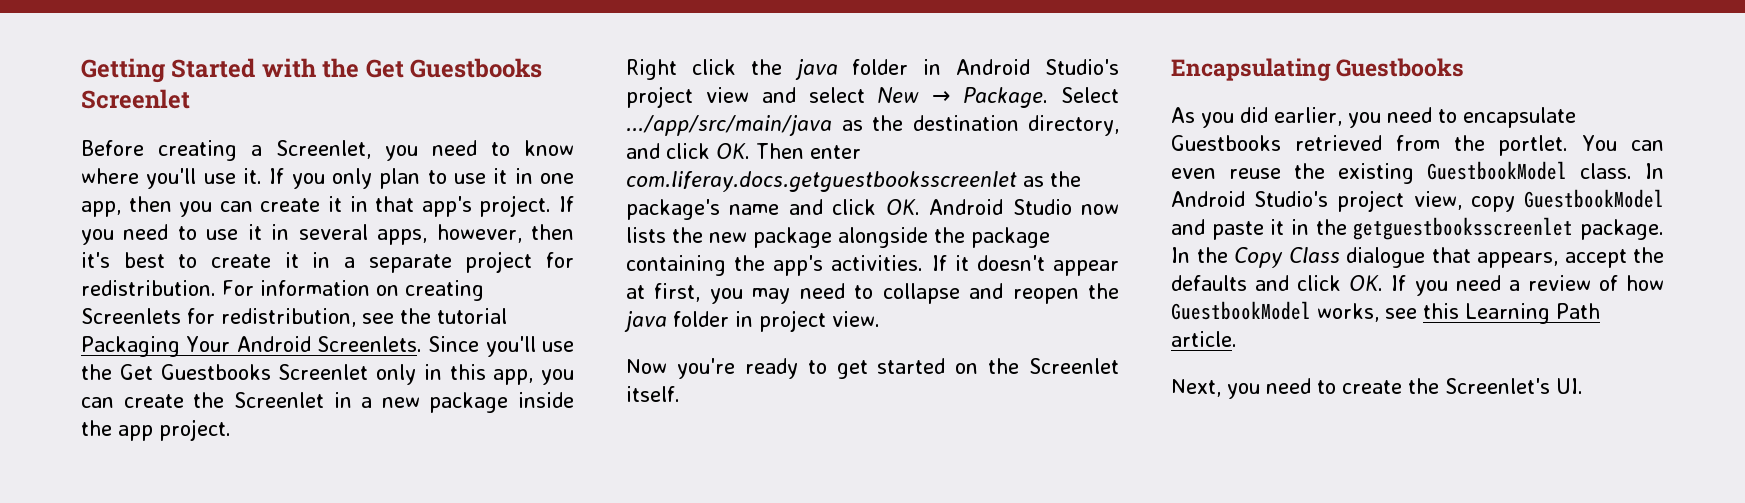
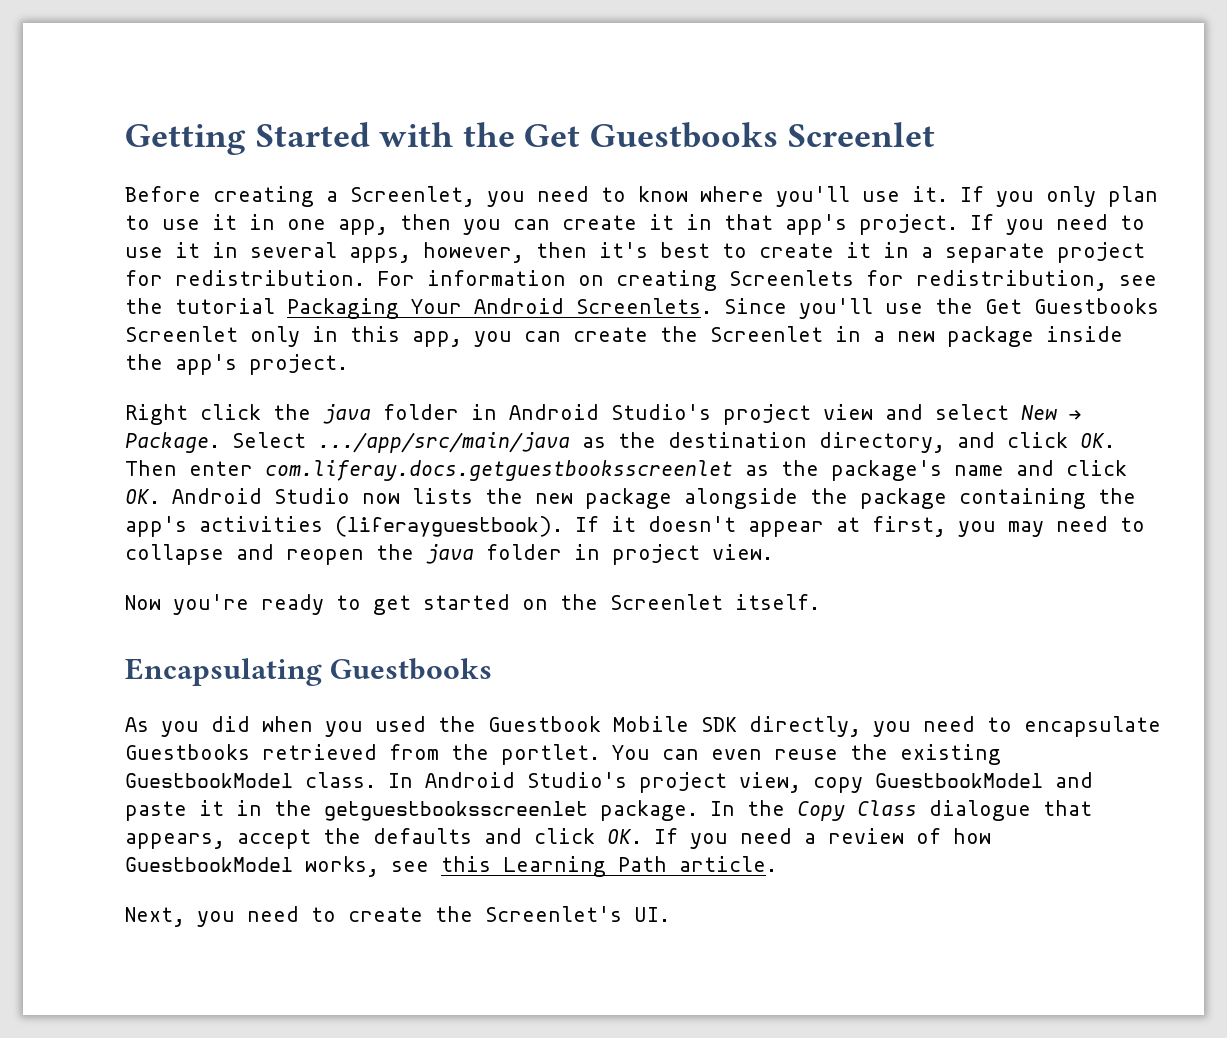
- Since you'll use the Get Guestbooks Screenlet only in this app, you can create the Screenlet in a new package inside the app project.
+ Since you'll use the Get Guestbooks Screenlet only in this app, you can create the Screenlet in a new package inside the app's project.
- Select .../app/src/main/java as the destination directory, and click OK. Then enter com.liferay.docs.getguestbooksscreenlet as the package's name and click OK. Android Studio now lists the new package alongside the package containing the app's activities.
+ Select .../app/src/main/java as the destination directory, and click OK. Then enter com.liferay.docs.getguestbooksscreenlet as the package's name and click OK. Android Studio now lists the new package alongside the package containing the app's activities (liferayguestbook).
- As you did earlier, you need to encapsulate Guestbooks retrieved from the portlet.
+ As you did when you used the Guestbook Mobile SDK directly, you need to encapsulate Guestbooks retrieved from the portlet.

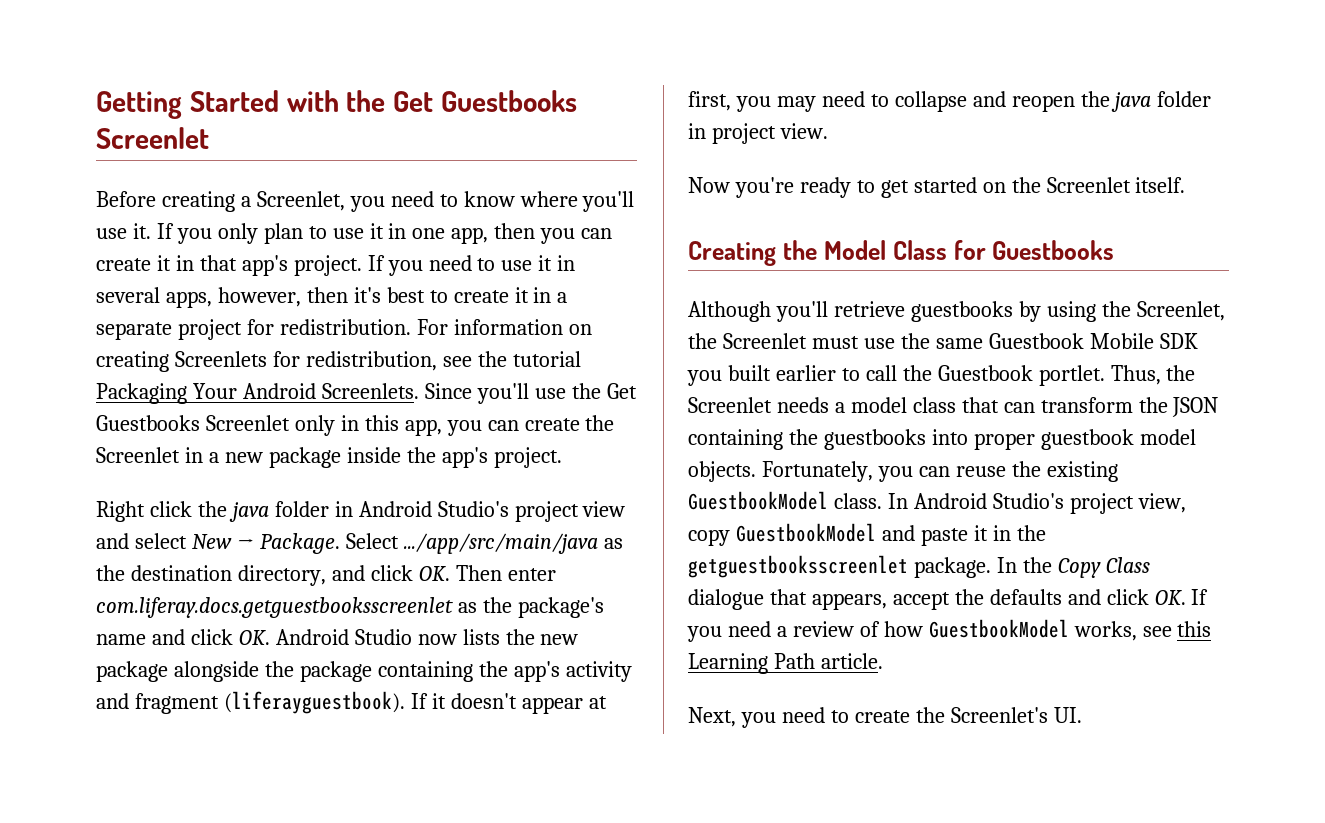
- Select .../app/src/main/java as the destination directory, and click OK. Then enter com.liferay.docs.getguestbooksscreenlet as the package's name and click OK. Android Studio now lists the new package alongside the package containing the app's activities (liferayguestbook).
+ Select .../app/src/main/java as the destination directory, and click OK. Then enter com.liferay.docs.getguestbooksscreenlet as the package's name and click OK. Android Studio now lists the new package alongside the package containing the app's activity and fragment (liferayguestbook).
- Encapsulating Guestbooks
- As you did when you used the Guestbook Mobile SDK directly, you need to encapsulate Guestbooks retrieved from the portlet. You can even reuse the existing GuestbookModel class.
+ Creating the Model Class for Guestbooks
+ Although you'll retrieve guestbooks by using the Screenlet, the Screenlet must use the same Guestbook Mobile SDK you built earlier to call the Guestbook portlet. Thus, the Screenlet needs a model class that can transform the JSON containing the guestbooks into proper guestbook model objects. Fortunately, you can reuse the existing GuestbookModel class.

